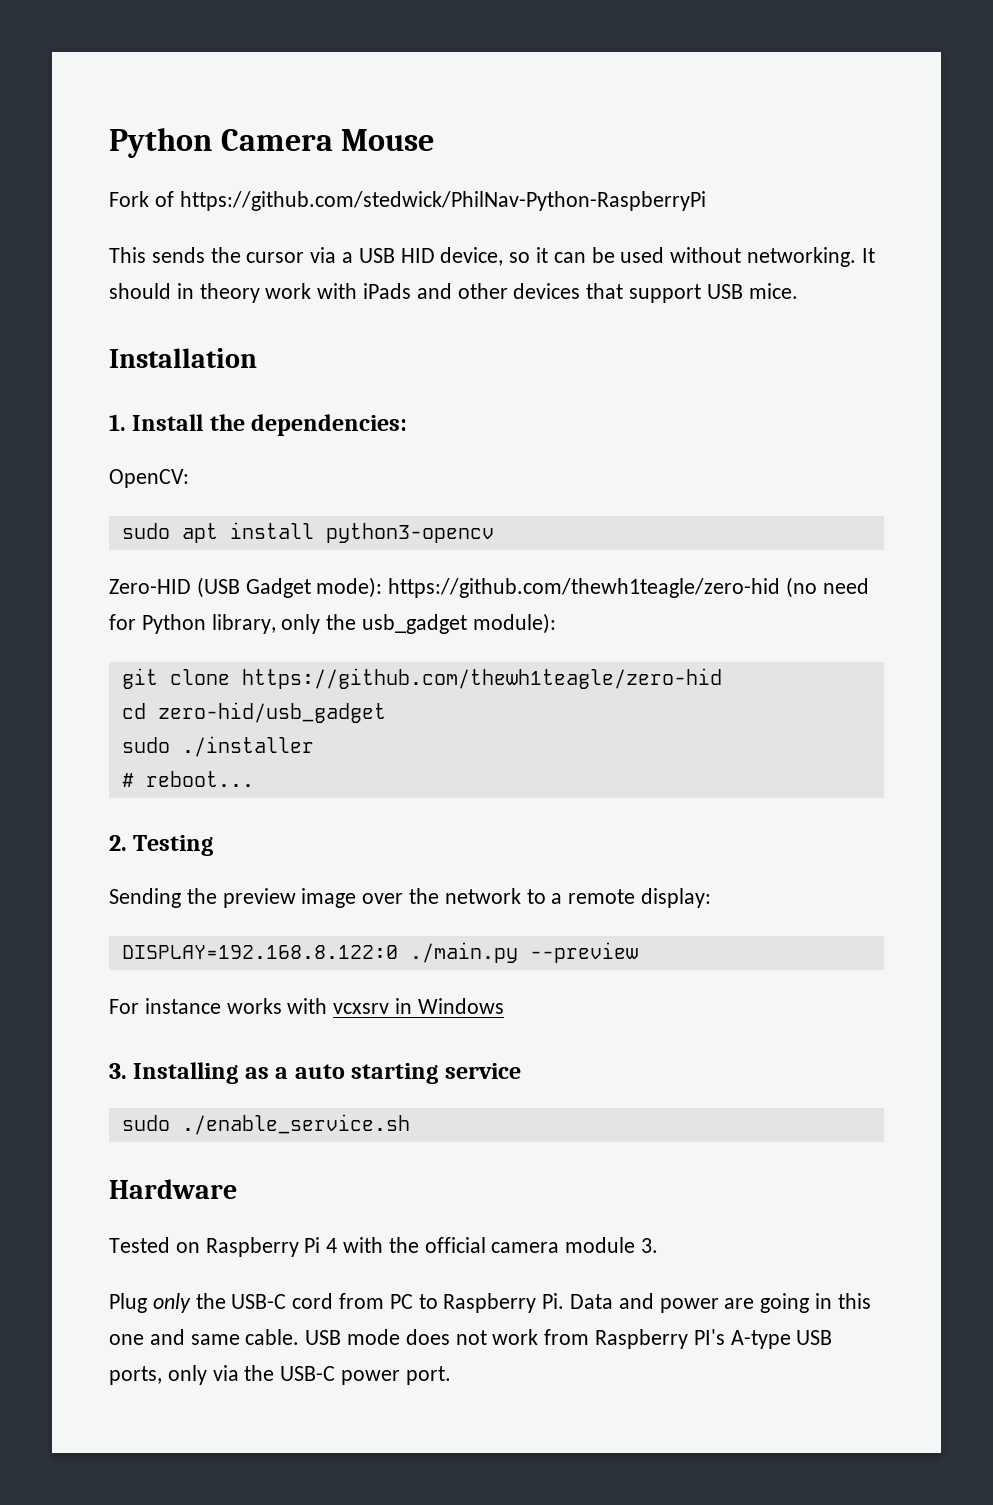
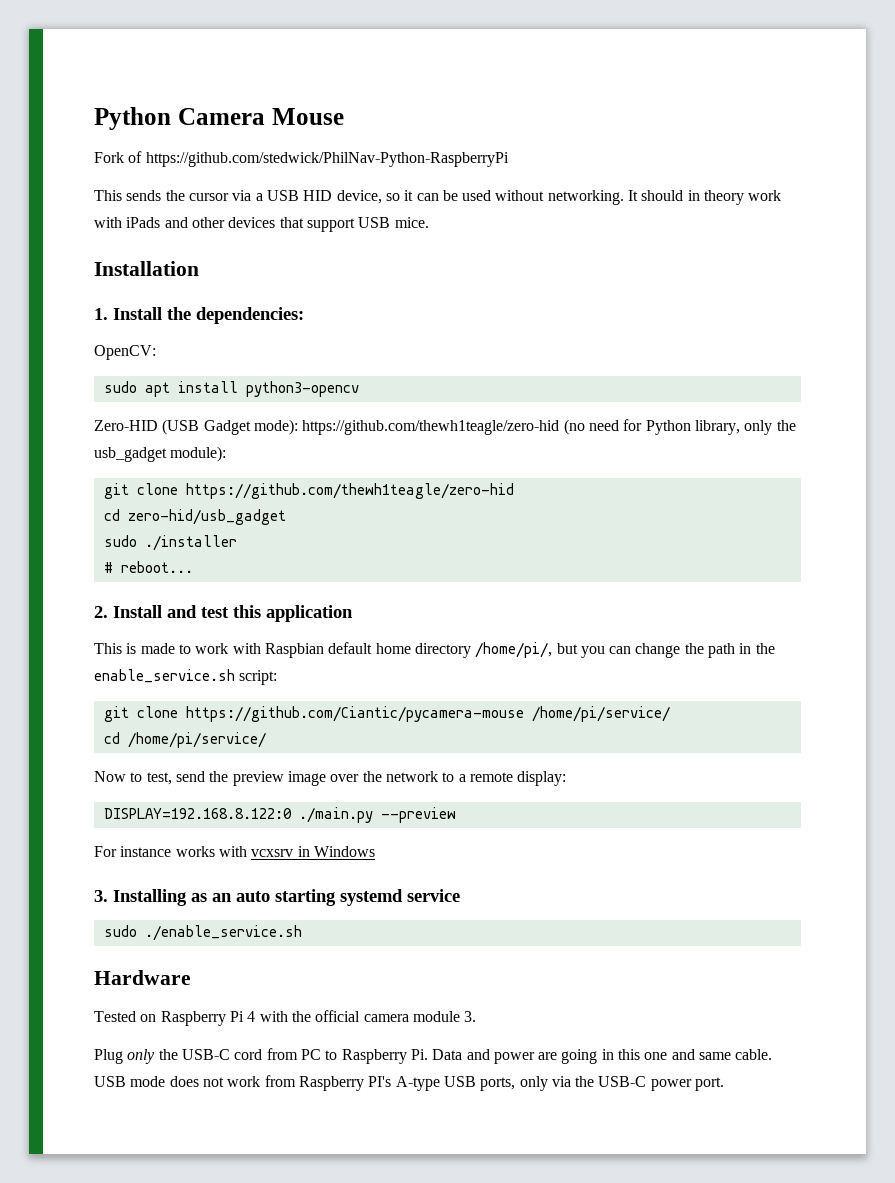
- 2. Testing
- Sending the preview image over the network to a remote display:
+ 2. Install and test this application
+ This is made to work with Raspbian default home directory /home/pi/, but you can change the path in the enable_service.sh script:
+ git clone https://github.com/Ciantic/pycamera-mouse /home/pi/service/
+ cd /home/pi/service/
+ Now to test, send the preview image over the network to a remote display:
- 3. Installing as a auto starting service
+ 3. Installing as an auto starting systemd service

